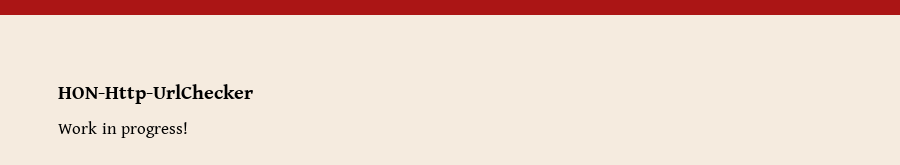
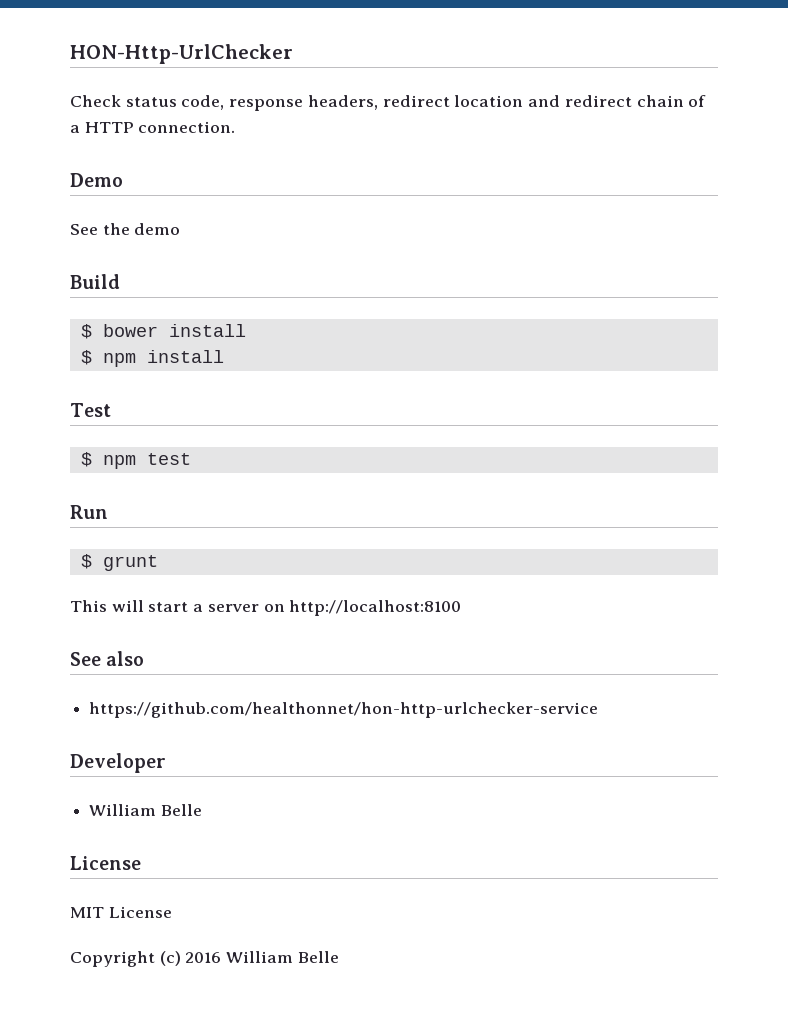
- Work in progress!
+ Check status code, response headers, redirect location and redirect chain of a HTTP connection.
+ Demo
+ See the demo
+ Build
+ $ bower install
+ $ npm install
+ Test
+ $ npm test
+ Run
+ $ grunt
+ This will start a server on http://localhost:8100
+ See also
+ https://github.com/healthonnet/hon-http-urlchecker-service
+ Developer
+ William Belle
+ License
+ MIT License
+ Copyright (c) 2016 William Belle

